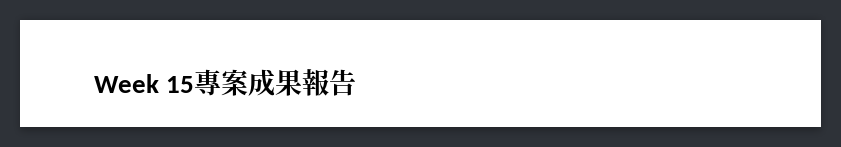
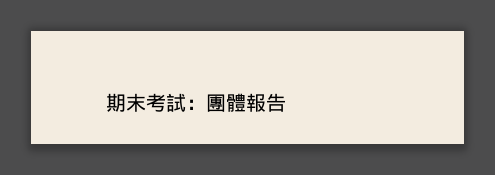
- Week 15專案成果報告
+ 期末考試：團體報告

